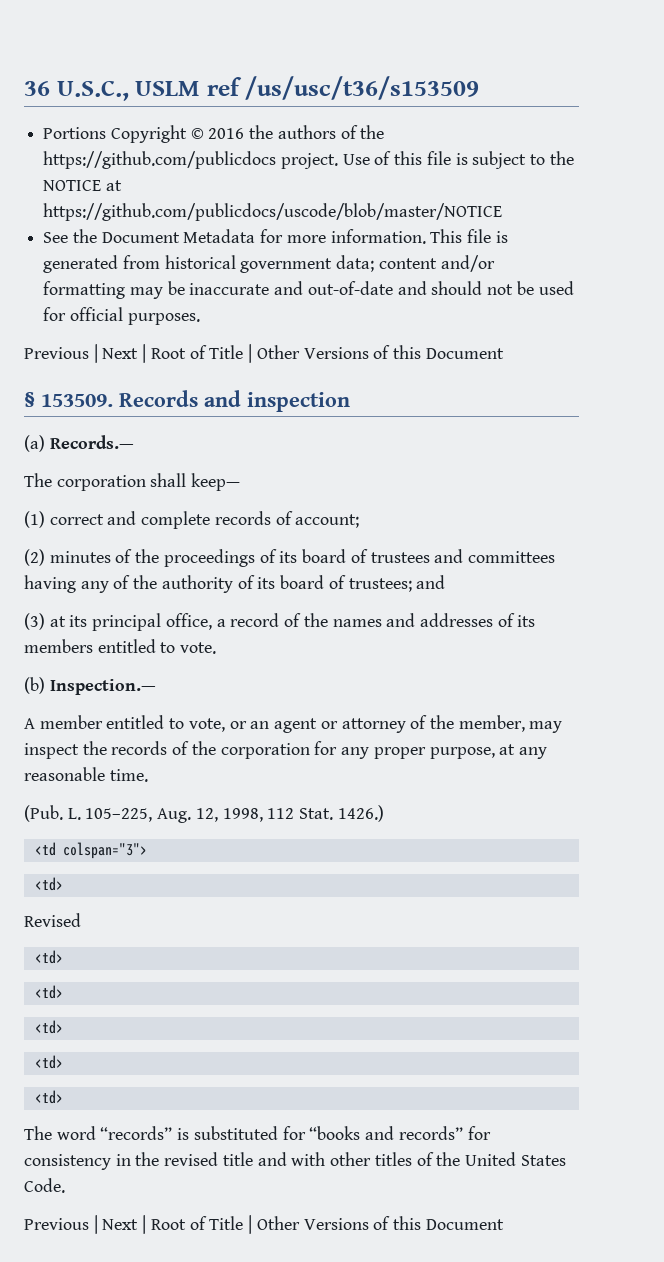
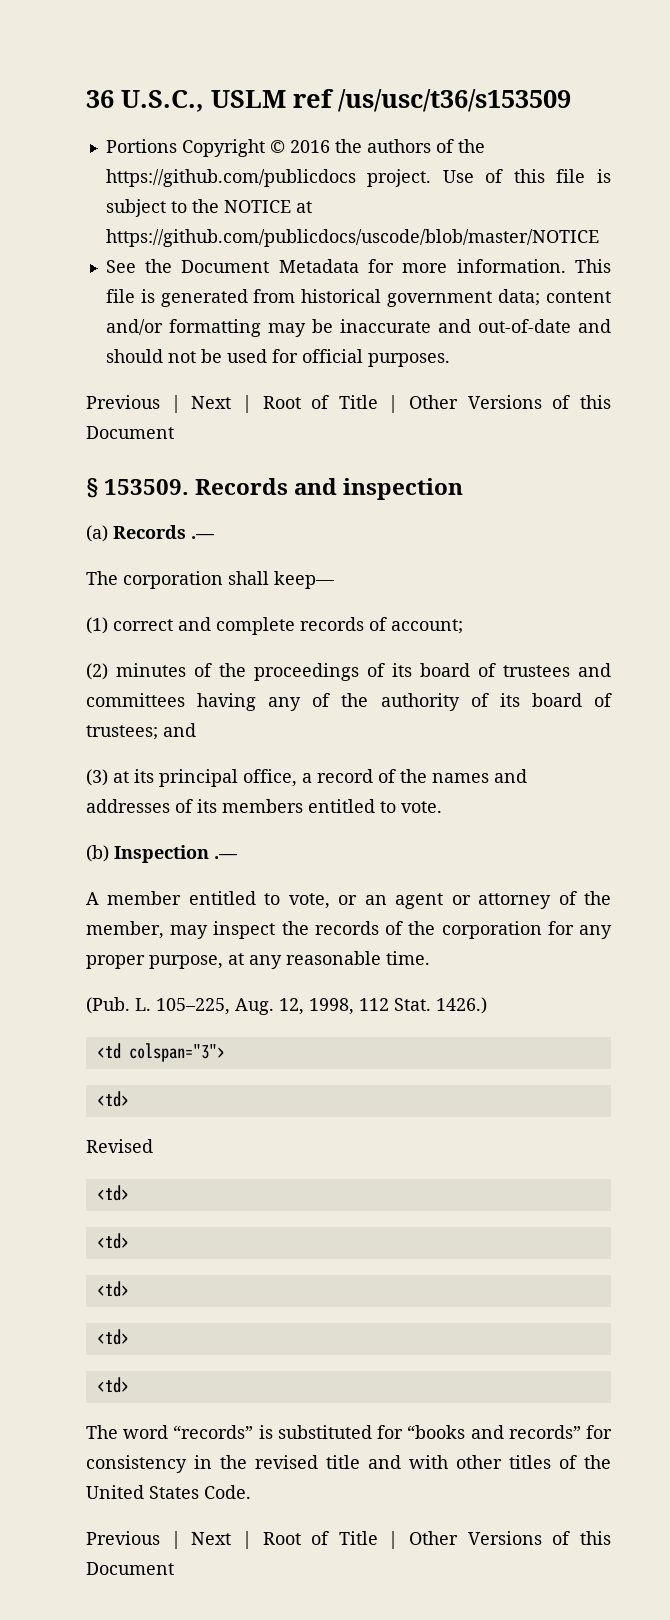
- (a) Records.—
+ (a) Records .—
- (b) Inspection.—
+ (b) Inspection .—

